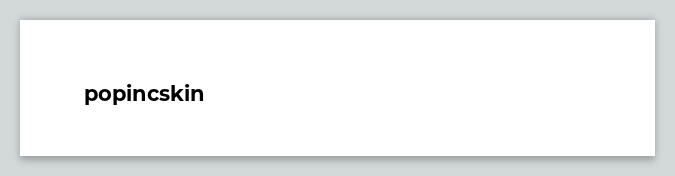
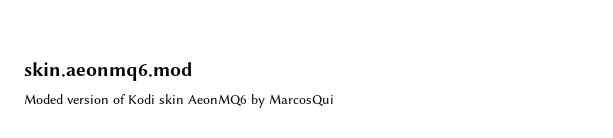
- popincskin
+ skin.aeonmq6.mod
+ Moded version of Kodi skin AeonMQ6 by MarcosQui

